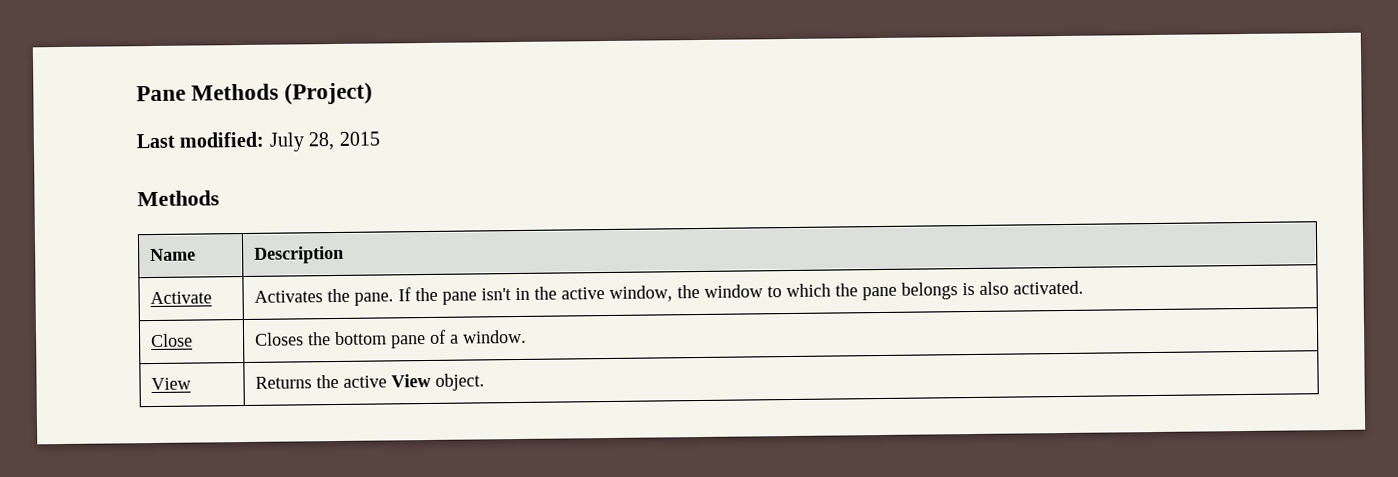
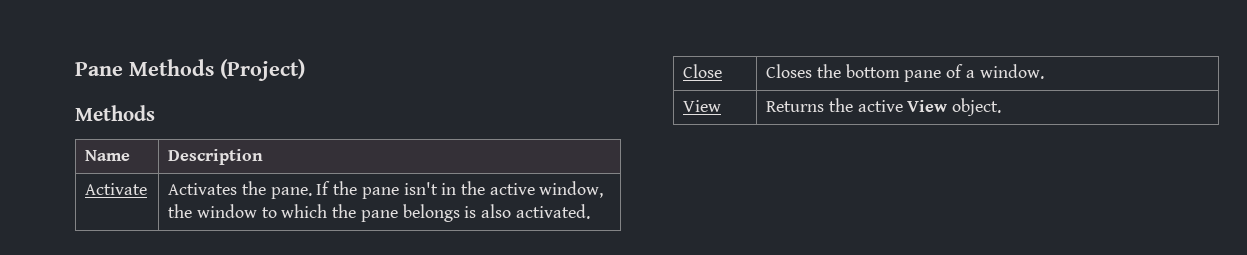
- Last modified: July 28, 2015

